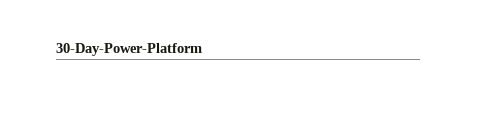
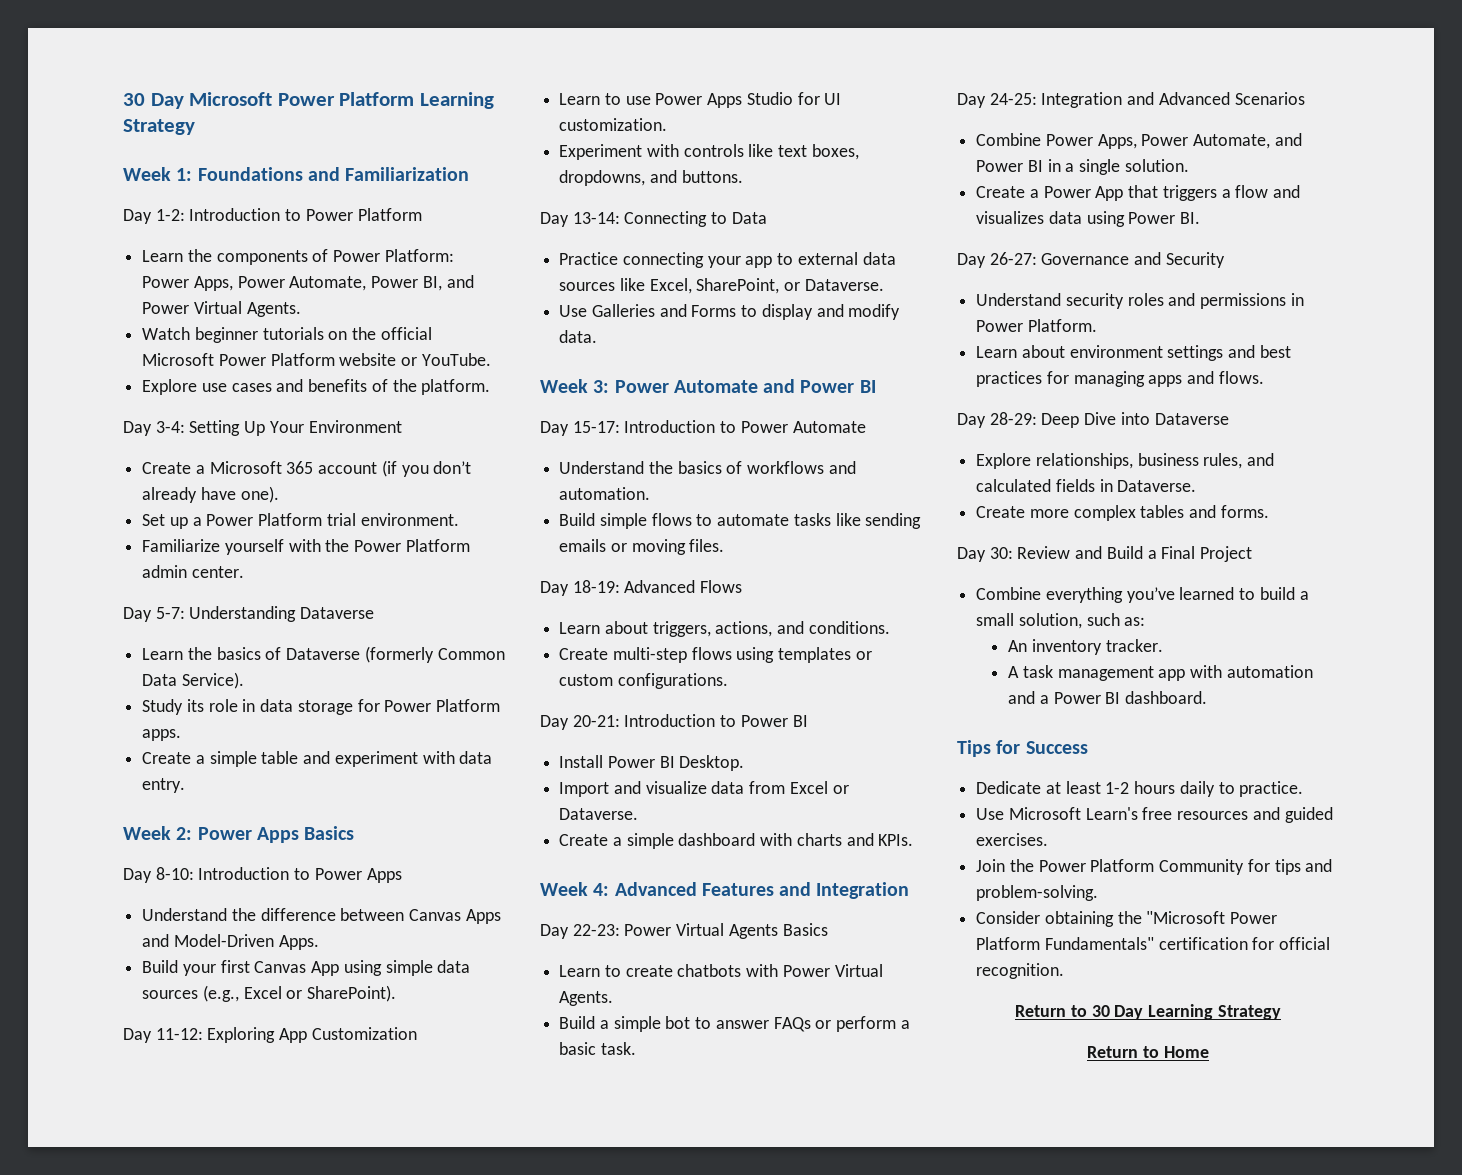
- 30-Day-Power-Platform
+ 30 Day Microsoft Power Platform Learning Strategy
+ Week 1: Foundations and Familiarization
+ Day 1-2: Introduction to Power Platform
+ Learn the components of Power Platform: Power Apps, Power Automate, Power BI, and Power Virtual Agents.
+ Watch beginner tutorials on the official Microsoft Power Platform website or YouTube.
+ Explore use cases and benefits of the platform.
+ Day 3-4: Setting Up Your Environment
+ Create a Microsoft 365 account (if you don’t already have one).
+ Set up a Power Platform trial environment.
+ Familiarize yourself with the Power Platform admin center.
+ Day 5-7: Understanding Dataverse
+ Learn the basics of Dataverse (formerly Common Data Service).
+ Study its role in data storage for Power Platform apps.
+ Create a simple table and experiment with data entry.
+ Week 2: Power Apps Basics
+ Day 8-10: Introduction to Power Apps
+ Understand the difference between Canvas Apps and Model-Driven Apps.
+ Build your first Canvas App using simple data sources (e.g., Excel or SharePoint).
+ Day 11-12: Exploring App Customization
+ Learn to use Power Apps Studio for UI customization.
+ Experiment with controls like text boxes, dropdowns, and buttons.
+ Day 13-14: Connecting to Data
+ Practice connecting your app to external data sources like Excel, SharePoint, or Dataverse.
+ Use Galleries and Forms to display and modify data.
+ Week 3: Power Automate and Power BI
+ Day 15-17: Introduction to Power Automate
+ Understand the basics of workflows and automation.
+ Build simple flows to automate tasks like sending emails or moving files.
+ Day 18-19: Advanced Flows
+ Learn about triggers, actions, and conditions.
+ Create multi-step flows using templates or custom configurations.
+ Day 20-21: Introduction to Power BI
+ Install Power BI Desktop.
+ Import and visualize data from Excel or Dataverse.
+ Create a simple dashboard with charts and KPIs.
+ Week 4: Advanced Features and Integration
+ Day 22-23: Power Virtual Agents Basics
+ Learn to create chatbots with Power Virtual Agents.
+ Build a simple bot to answer FAQs or perform a basic task.
+ Day 24-25: Integration and Advanced Scenarios
+ Combine Power Apps, Power Automate, and Power BI in a single solution.
+ Create a Power App that triggers a flow and visualizes data using Power BI.
+ Day 26-27: Governance and Security
+ Understand security roles and permissions in Power Platform.
+ Learn about environment settings and best practices for managing apps and flows.
+ Day 28-29: Deep Dive into Dataverse
+ Explore relationships, business rules, and calculated fields in Dataverse.
+ Create more complex tables and forms.
+ Day 30: Review and Build a Final Project
+ Combine everything you’ve learned to build a small solution, such as:
+ An inventory tracker.
+ A task management app with automation and a Power BI dashboard.
+ Tips for Success
+ Dedicate at least 1-2 hours daily to practice.
+ Use Microsoft Learn's free resources and guided exercises.
+ Join the Power Platform Community for tips and problem-solving.
+ Consider obtaining the "Microsoft Power Platform Fundamentals" certification for official recognition.
+ Return to 30 Day Learning Strategy
+ Return to Home

